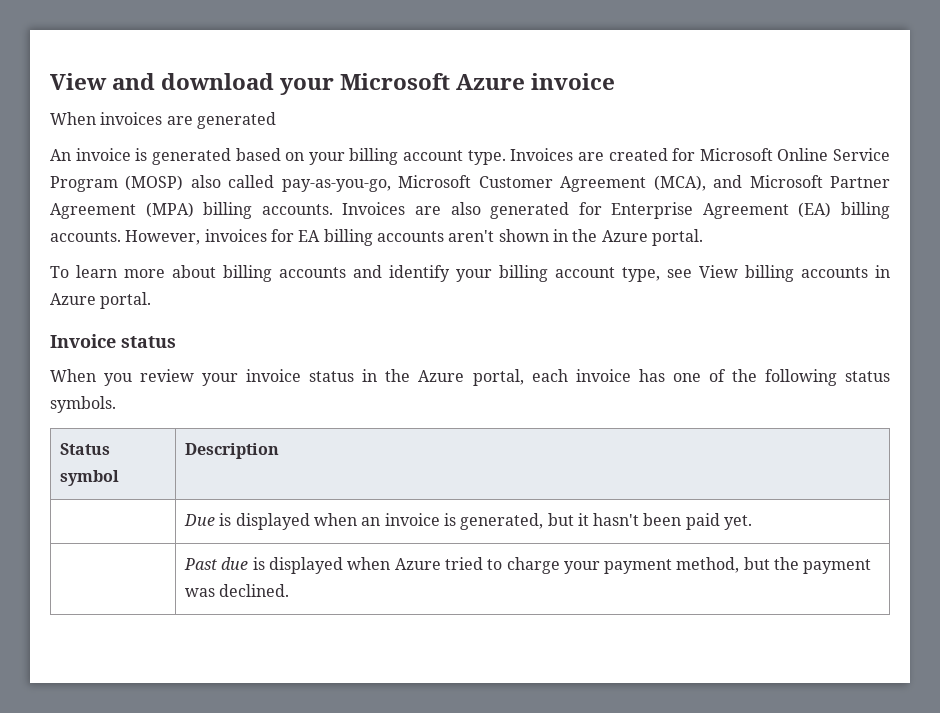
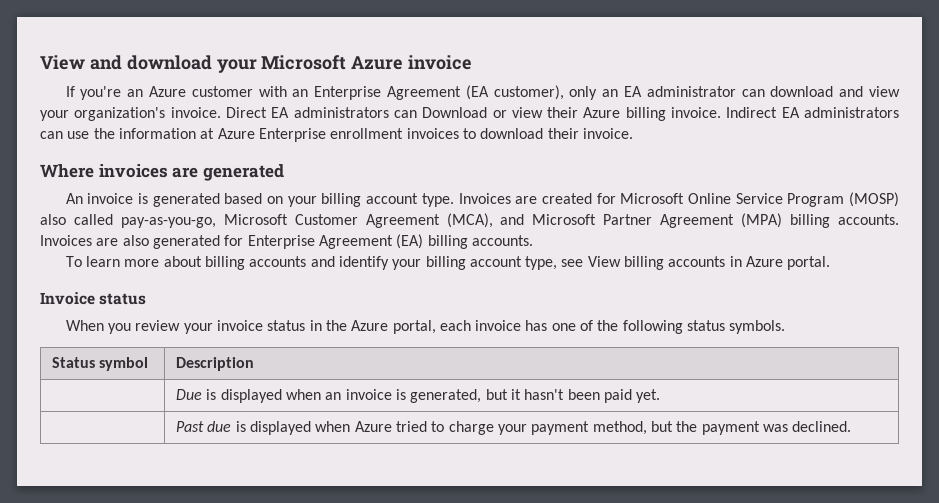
- When invoices are generated
+ If you're an Azure customer with an Enterprise Agreement (EA customer), only an EA administrator can download and view your organization's invoice. Direct EA administrators can Download or view their Azure billing invoice. Indirect EA administrators can use the information at Azure Enterprise enrollment invoices to download their invoice.
+ Where invoices are generated
- However, invoices for EA billing accounts aren't shown in the Azure portal.

